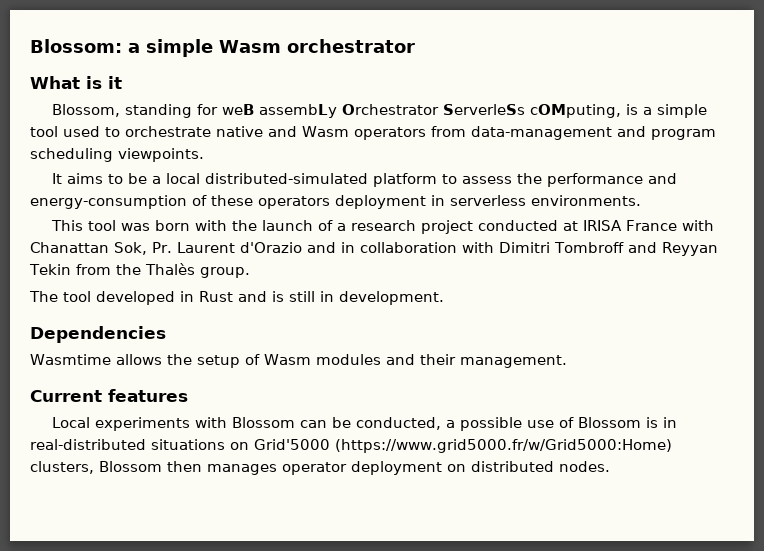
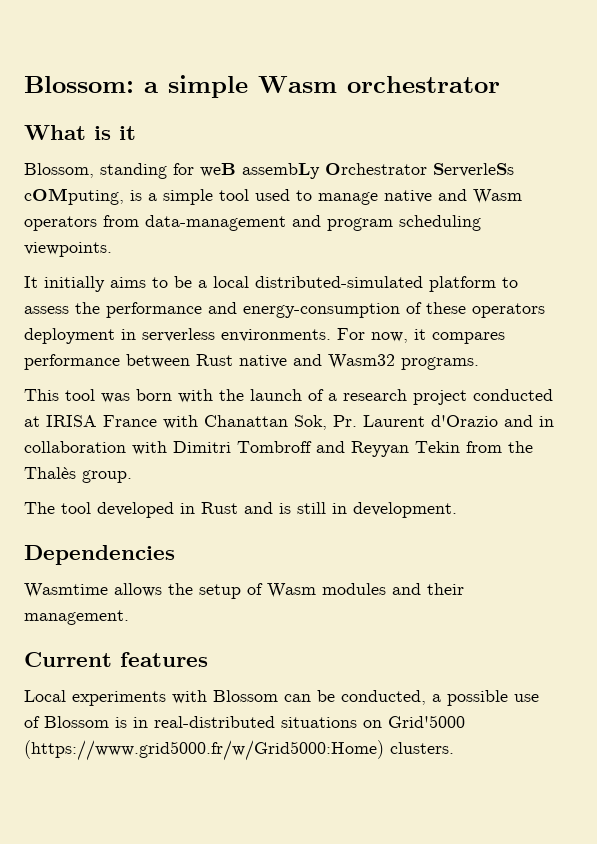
- Blossom, standing for weB assembLy Orchestrator ServerleSs cOMputing, is a simple tool used to orchestrate native and Wasm operators from data-management and program scheduling viewpoints.
+ Blossom, standing for weB assembLy Orchestrator ServerleSs cOMputing, is a simple tool used to manage native and Wasm operators from data-management and program scheduling viewpoints.
- It aims to be a local distributed-simulated platform to assess the performance and energy-consumption of these operators deployment in serverless environments.
+ It initially aims to be a local distributed-simulated platform to assess the performance and energy-consumption of these operators deployment in serverless environments. For now, it compares performance between Rust native and Wasm32 programs.
- Local experiments with Blossom can be conducted, a possible use of Blossom is in real-distributed situations on Grid'5000 (https://www.grid5000.fr/w/Grid5000:Home) clusters, Blossom then manages operator deployment on distributed nodes.
+ Local experiments with Blossom can be conducted, a possible use of Blossom is in real-distributed situations on Grid'5000 (https://www.grid5000.fr/w/Grid5000:Home) clusters.

